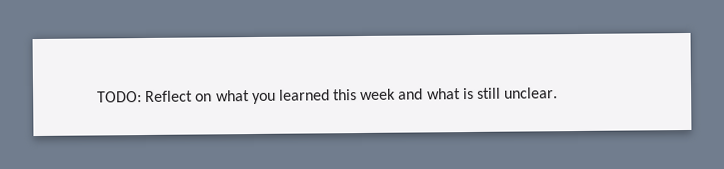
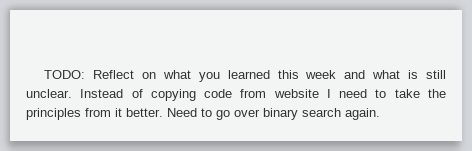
+ Instead of copying code from website I need to take the principles from it better. Need to go over binary search again.

